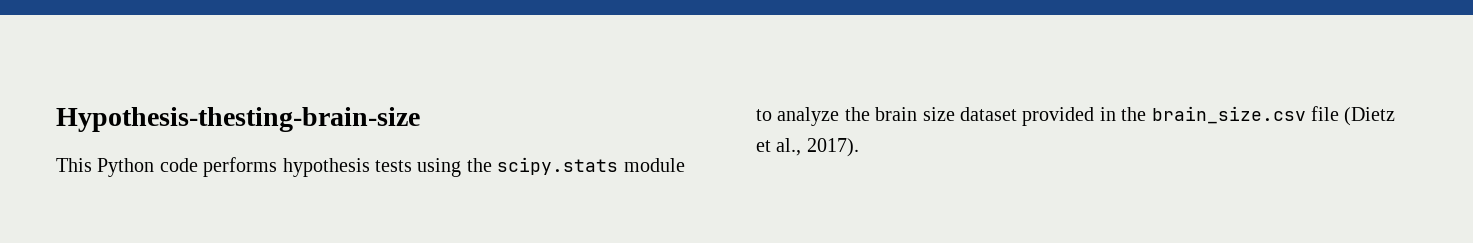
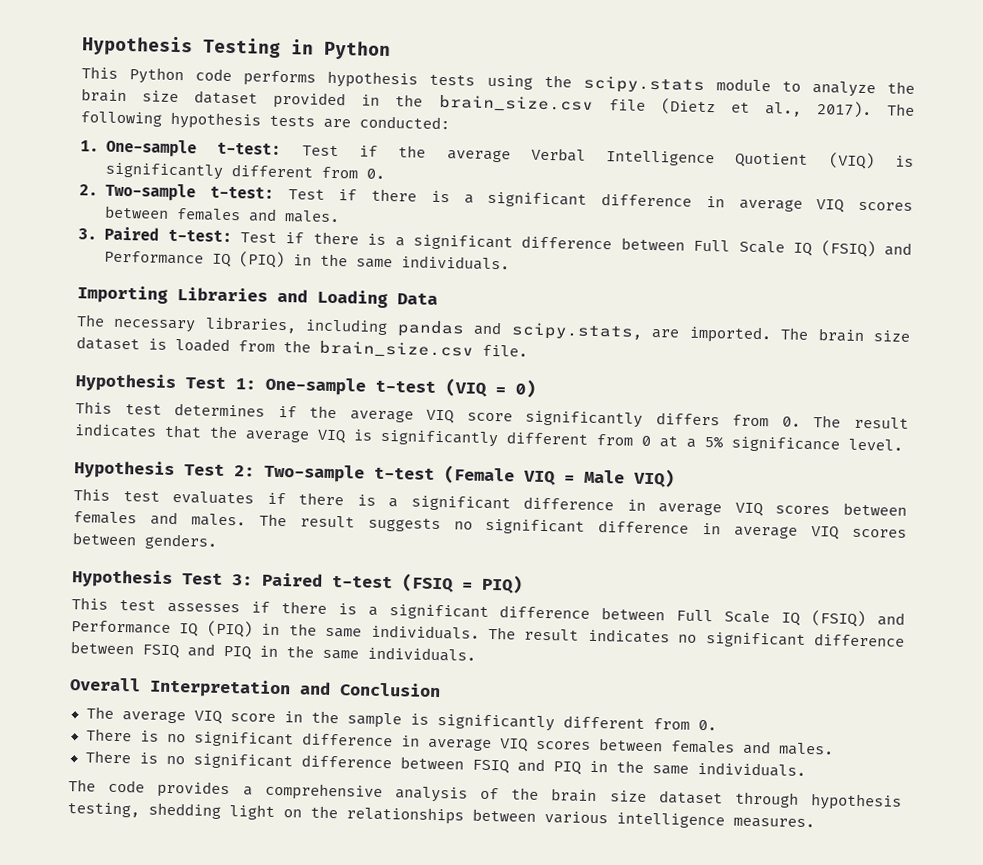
- Hypothesis-thesting-brain-size
+ Hypothesis Testing in Python
+ The following hypothesis tests are conducted:
+ 1. One-sample t-test: Test if the average Verbal Intelligence Quotient (VIQ) is significantly different from 0.
+ 2. Two-sample t-test: Test if there is a significant difference in average VIQ scores between females and males.
+ 3. Paired t-test: Test if there is a significant difference between Full Scale IQ (FSIQ) and Performance IQ (PIQ) in the same individuals.
+ Importing Libraries and Loading Data
+ The necessary libraries, including pandas and scipy.stats, are imported. The brain size dataset is loaded from the brain_size.csv file.
+ Hypothesis Test 1: One-sample t-test (VIQ = 0)
+ This test determines if the average VIQ score significantly differs from 0. The result indicates that the average VIQ is significantly different from 0 at a 5% significance level.
+ Hypothesis Test 2: Two-sample t-test (Female VIQ = Male VIQ)
+ This test evaluates if there is a significant difference in average VIQ scores between females and males. The result suggests no significant difference in average VIQ scores between genders.
+ Hypothesis Test 3: Paired t-test (FSIQ = PIQ)
+ This test assesses if there is a significant difference between Full Scale IQ (FSIQ) and Performance IQ (PIQ) in the same individuals. The result indicates no significant difference between FSIQ and PIQ in the same individuals.
+ Overall Interpretation and Conclusion
+ The average VIQ score in the sample is significantly different from 0.
+ There is no significant difference in average VIQ scores between females and males.
+ There is no significant difference between FSIQ and PIQ in the same individuals.
+ The code provides a comprehensive analysis of the brain size dataset through hypothesis testing, shedding light on the relationships between various intelligence measures.

